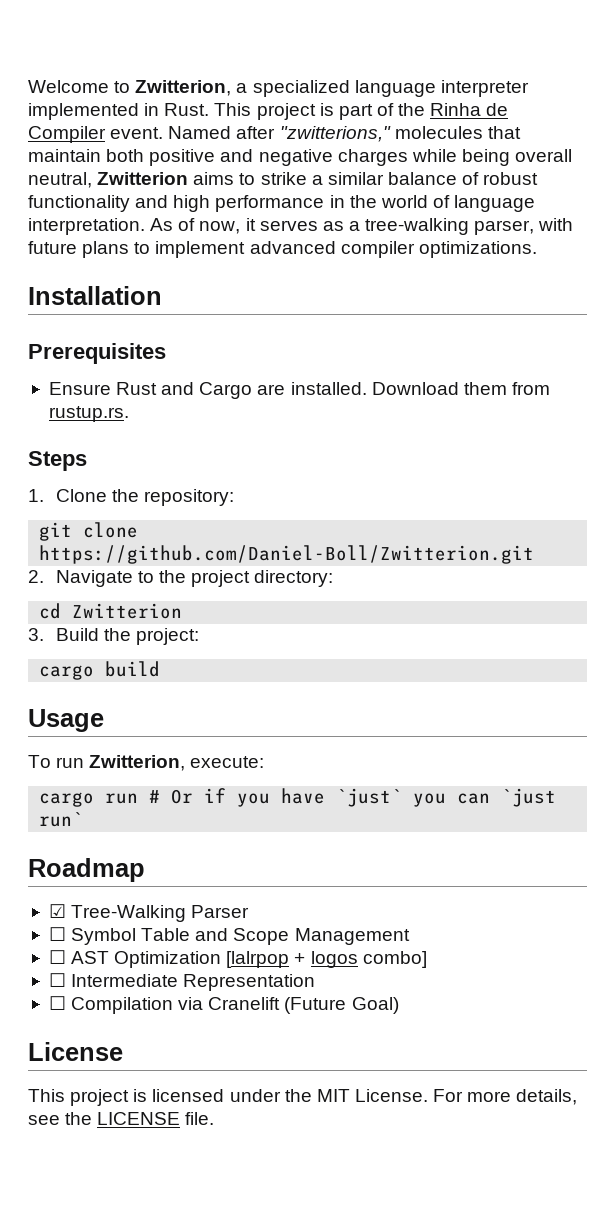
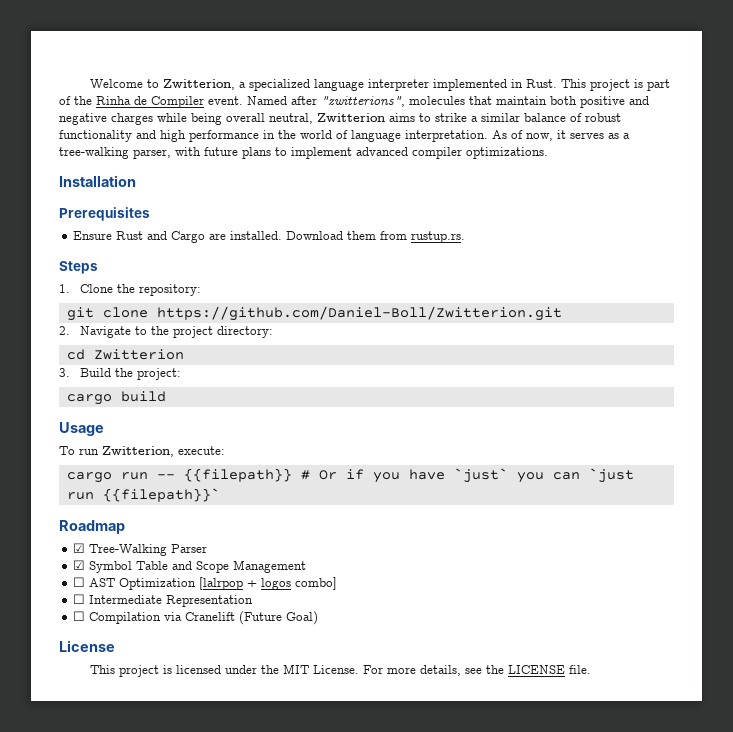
- Named after "zwitterions," molecules that maintain both positive and negative charges while being overall neutral, Zwitterion aims to strike a similar balance of robust functionality and high performance in the world of language interpretation.
+ Named after "zwitterions", molecules that maintain both positive and negative charges while being overall neutral, Zwitterion aims to strike a similar balance of robust functionality and high performance in the world of language interpretation.
- cargo run # Or if you have `just` you can `just run`
+ cargo run -- {{filepath}} # Or if you have `just` you can `just run {{filepath}}`
- ☐ Symbol Table and Scope Management
+ ☑ Symbol Table and Scope Management

